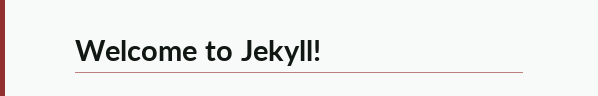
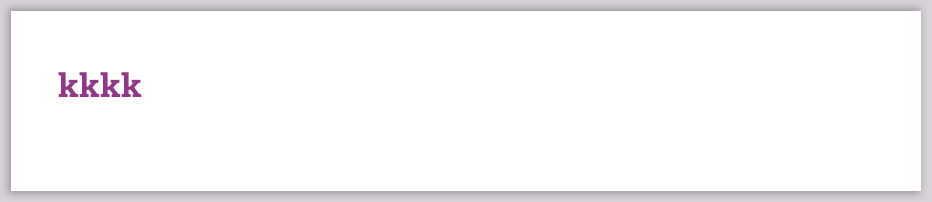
- Welcome to Jekyll!
+ kkkk

